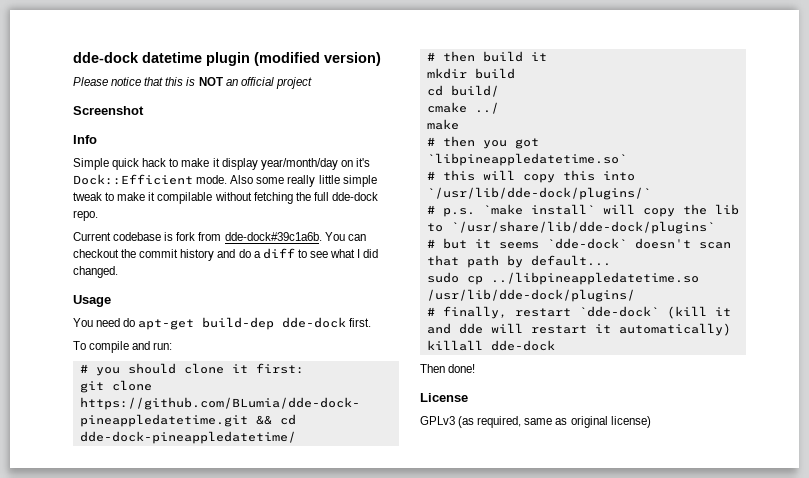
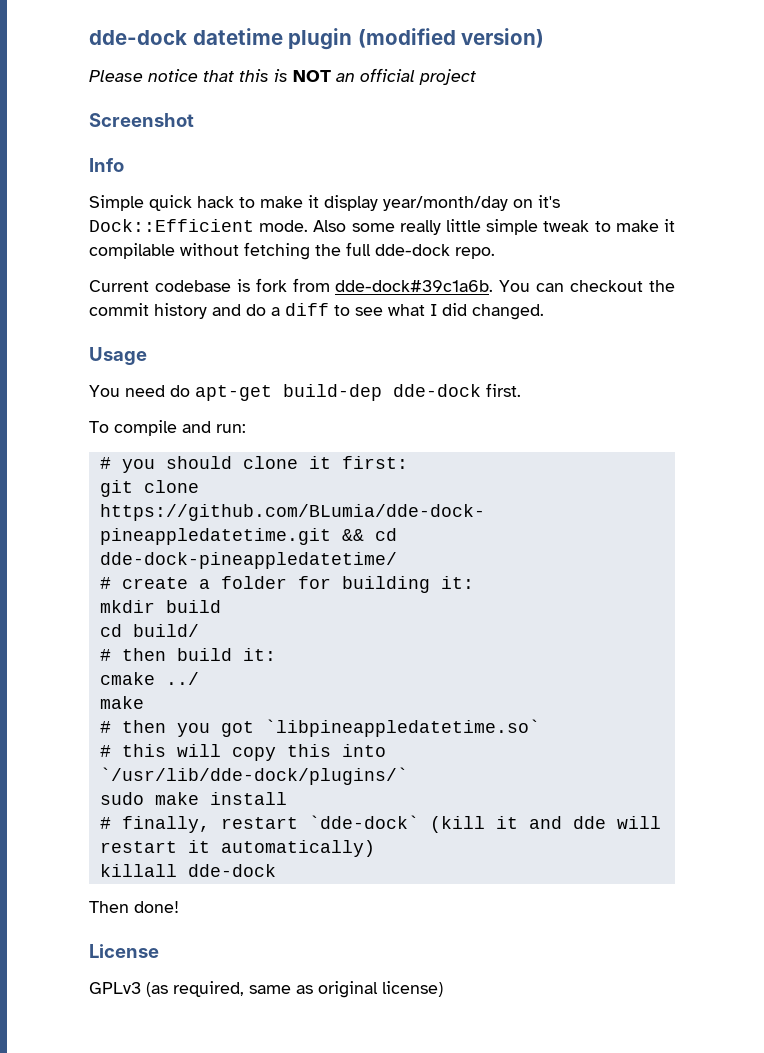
- # then build it
+ # create a folder for building it:
+ # then build it:
- # p.s. `make install` will copy the lib to `/usr/share/lib/dde-dock/plugins`
- # but it seems `dde-dock` doesn't scan that path by default...
- sudo cp ../libpineappledatetime.so /usr/lib/dde-dock/plugins/
+ sudo make install

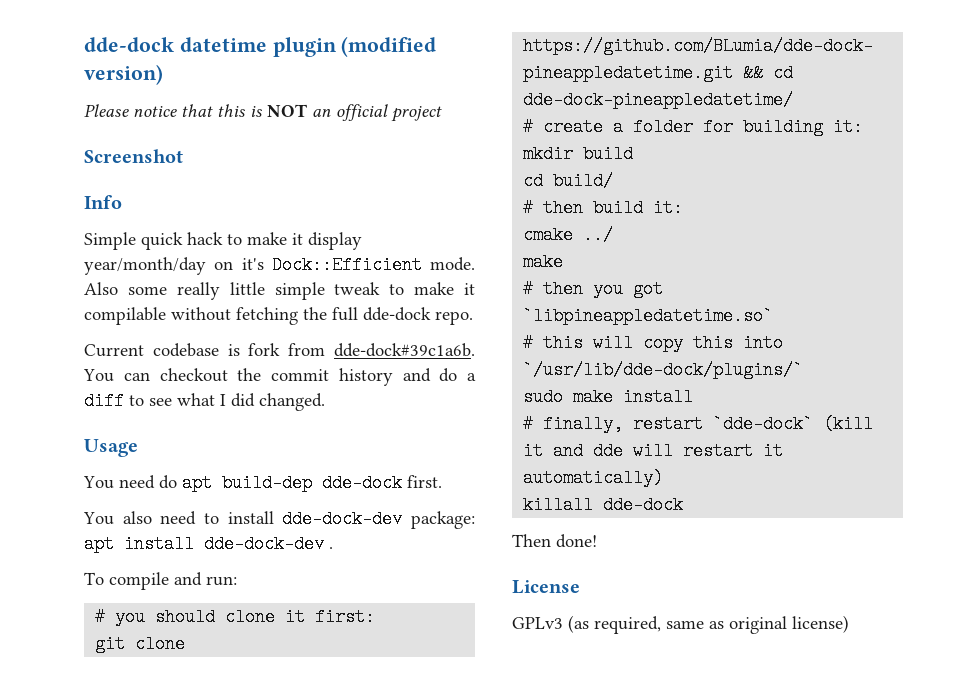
- You need do apt-get build-dep dde-dock first.
+ You need do apt build-dep dde-dock first.
+ You also need to install dde-dock-dev package: apt install dde-dock-dev .

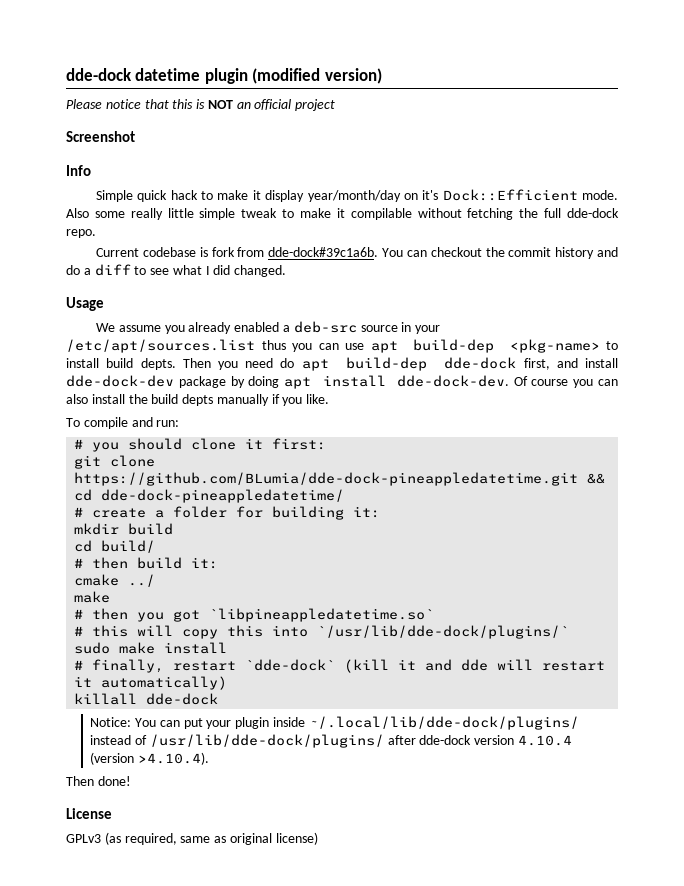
- You need do apt build-dep dde-dock first.
- You also need to install dde-dock-dev package: apt install dde-dock-dev .
+ We assume you already enabled a deb-src source in your /etc/apt/sources.list thus you can use apt build-dep <pkg-name> to install build depts. Then you need do apt build-dep dde-dock first, and install dde-dock-dev package by doing apt install dde-dock-dev. Of course you can also install the build depts manually if you like.
+ Notice: You can put your plugin inside ~/.local/lib/dde-dock/plugins/ instead of /usr/lib/dde-dock/plugins/ after dde-dock version 4.10.4 (version >4.10.4).

